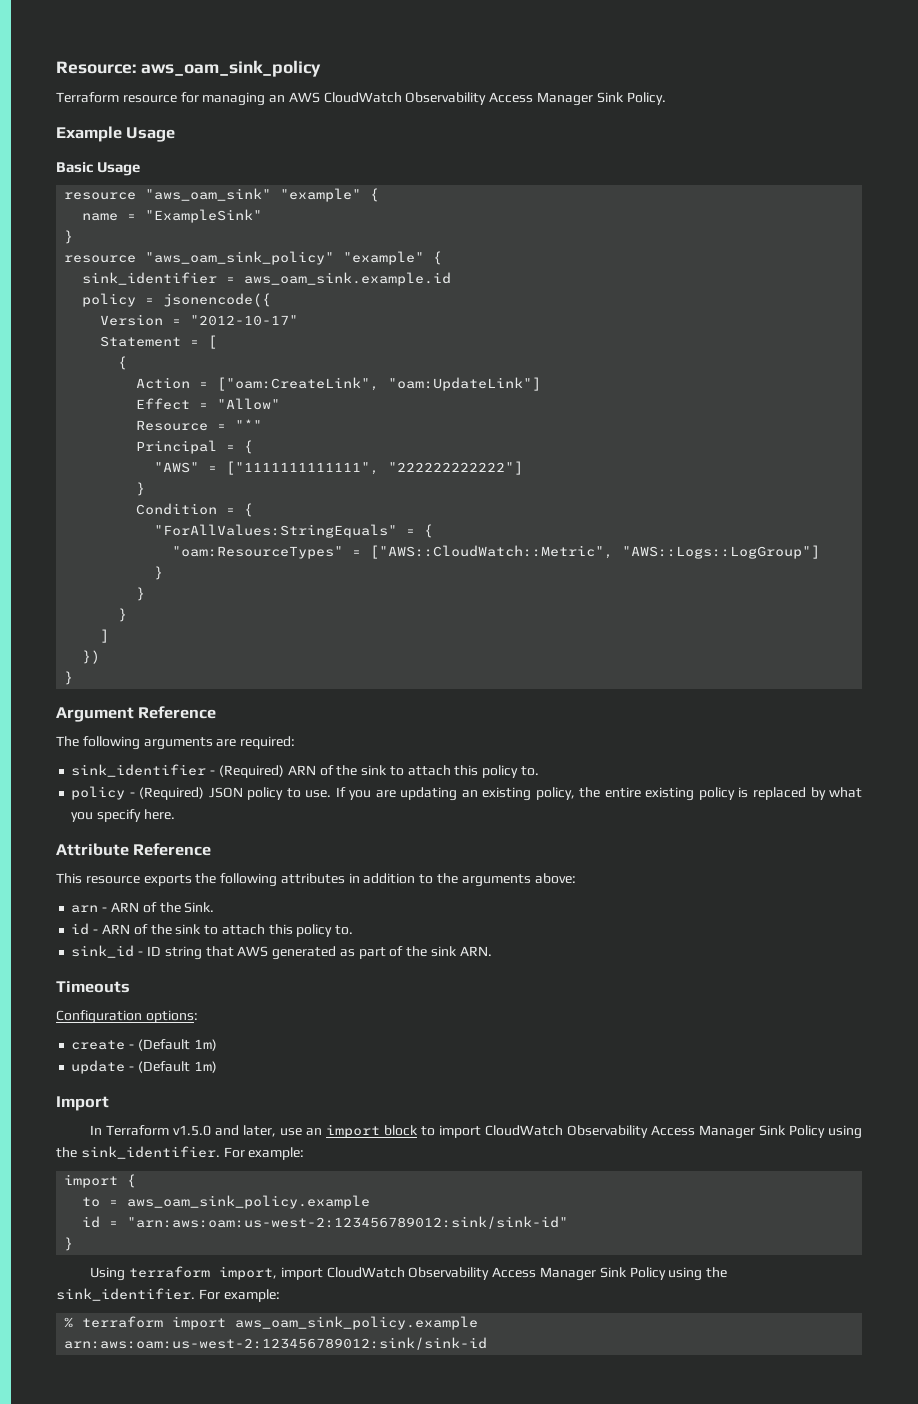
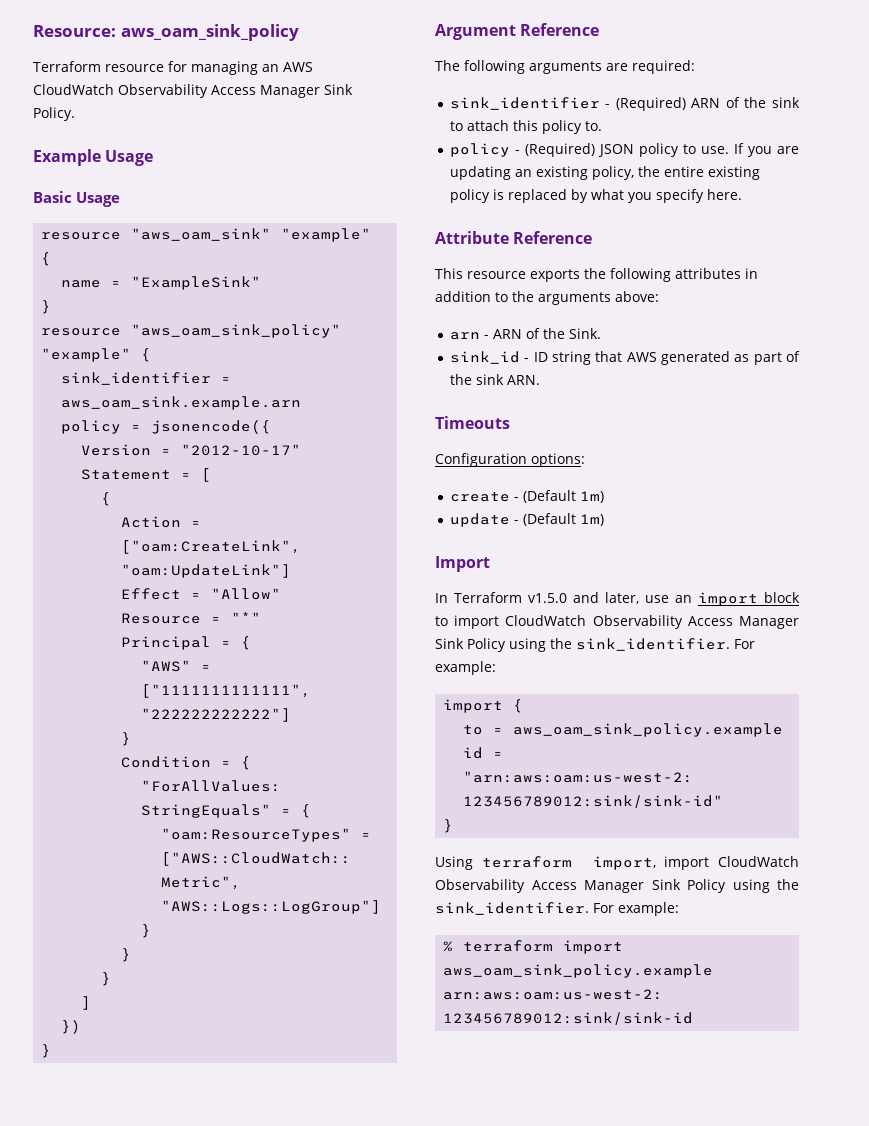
- sink_identifier = aws_oam_sink.example.id
+ sink_identifier = aws_oam_sink.example.arn
- id - ARN of the sink to attach this policy to.

